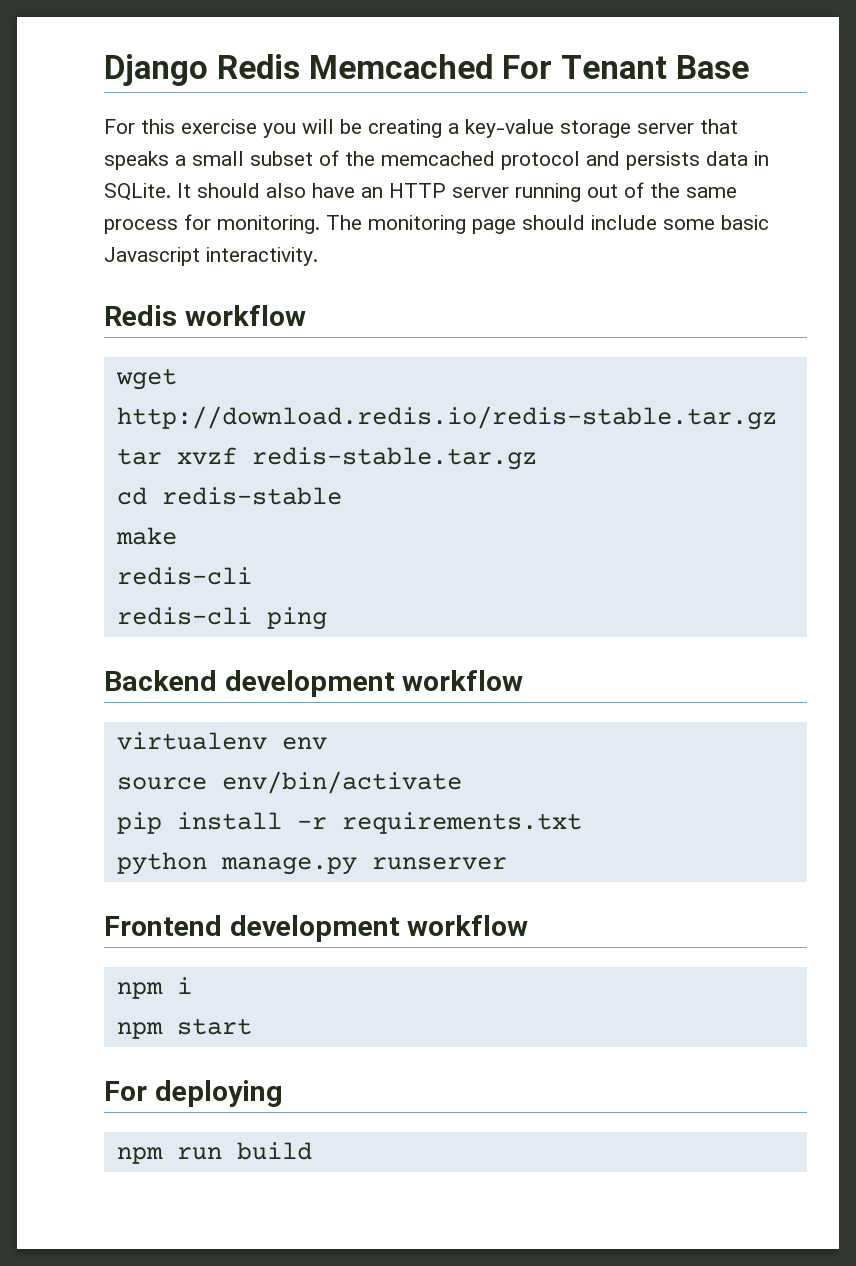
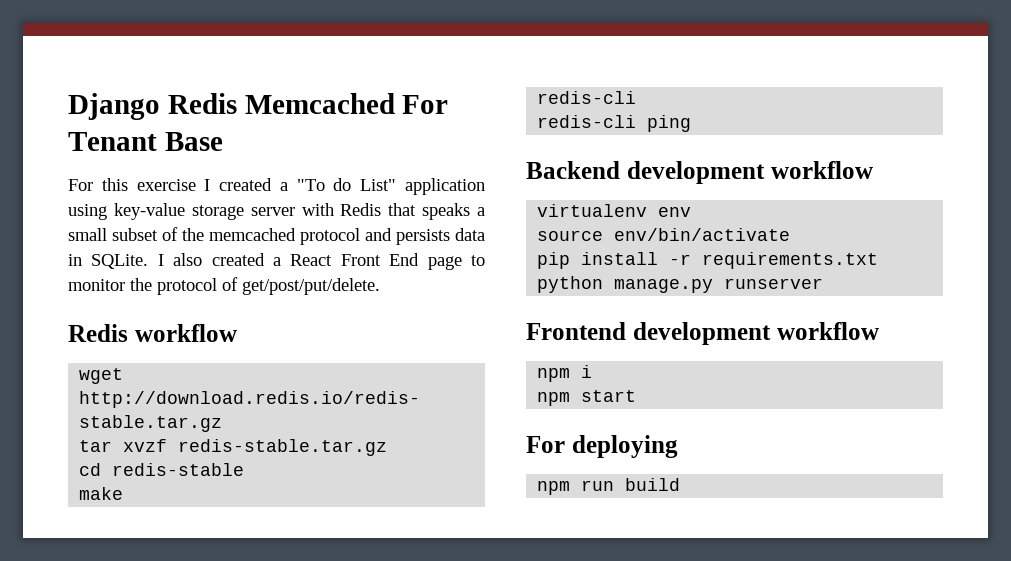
- For this exercise you will be creating a key-value storage server that speaks a small subset of the memcached protocol and persists data in SQLite.
+ For this exercise I created a "To do List" application using key-value storage server with Redis that speaks a small subset of the memcached protocol and persists data in SQLite.
- It should also have an HTTP server running out of the same process for monitoring. The monitoring page should include some basic Javascript interactivity.
+ I also created a React Front End page to monitor the protocol of get/post/put/delete.

